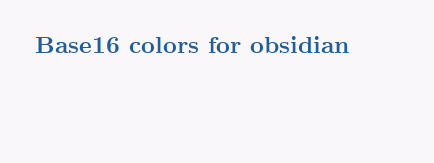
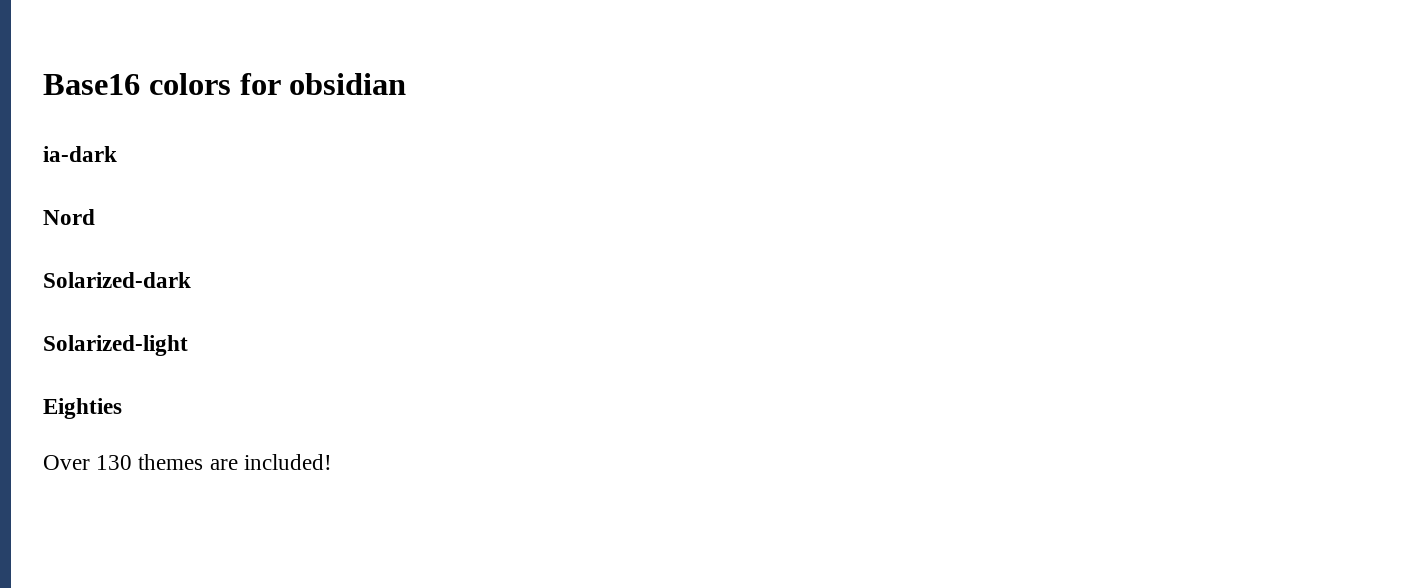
+ ia-dark
+ Nord
+ Solarized-dark
+ Solarized-light
+ Eighties
+ Over 130 themes are included!

